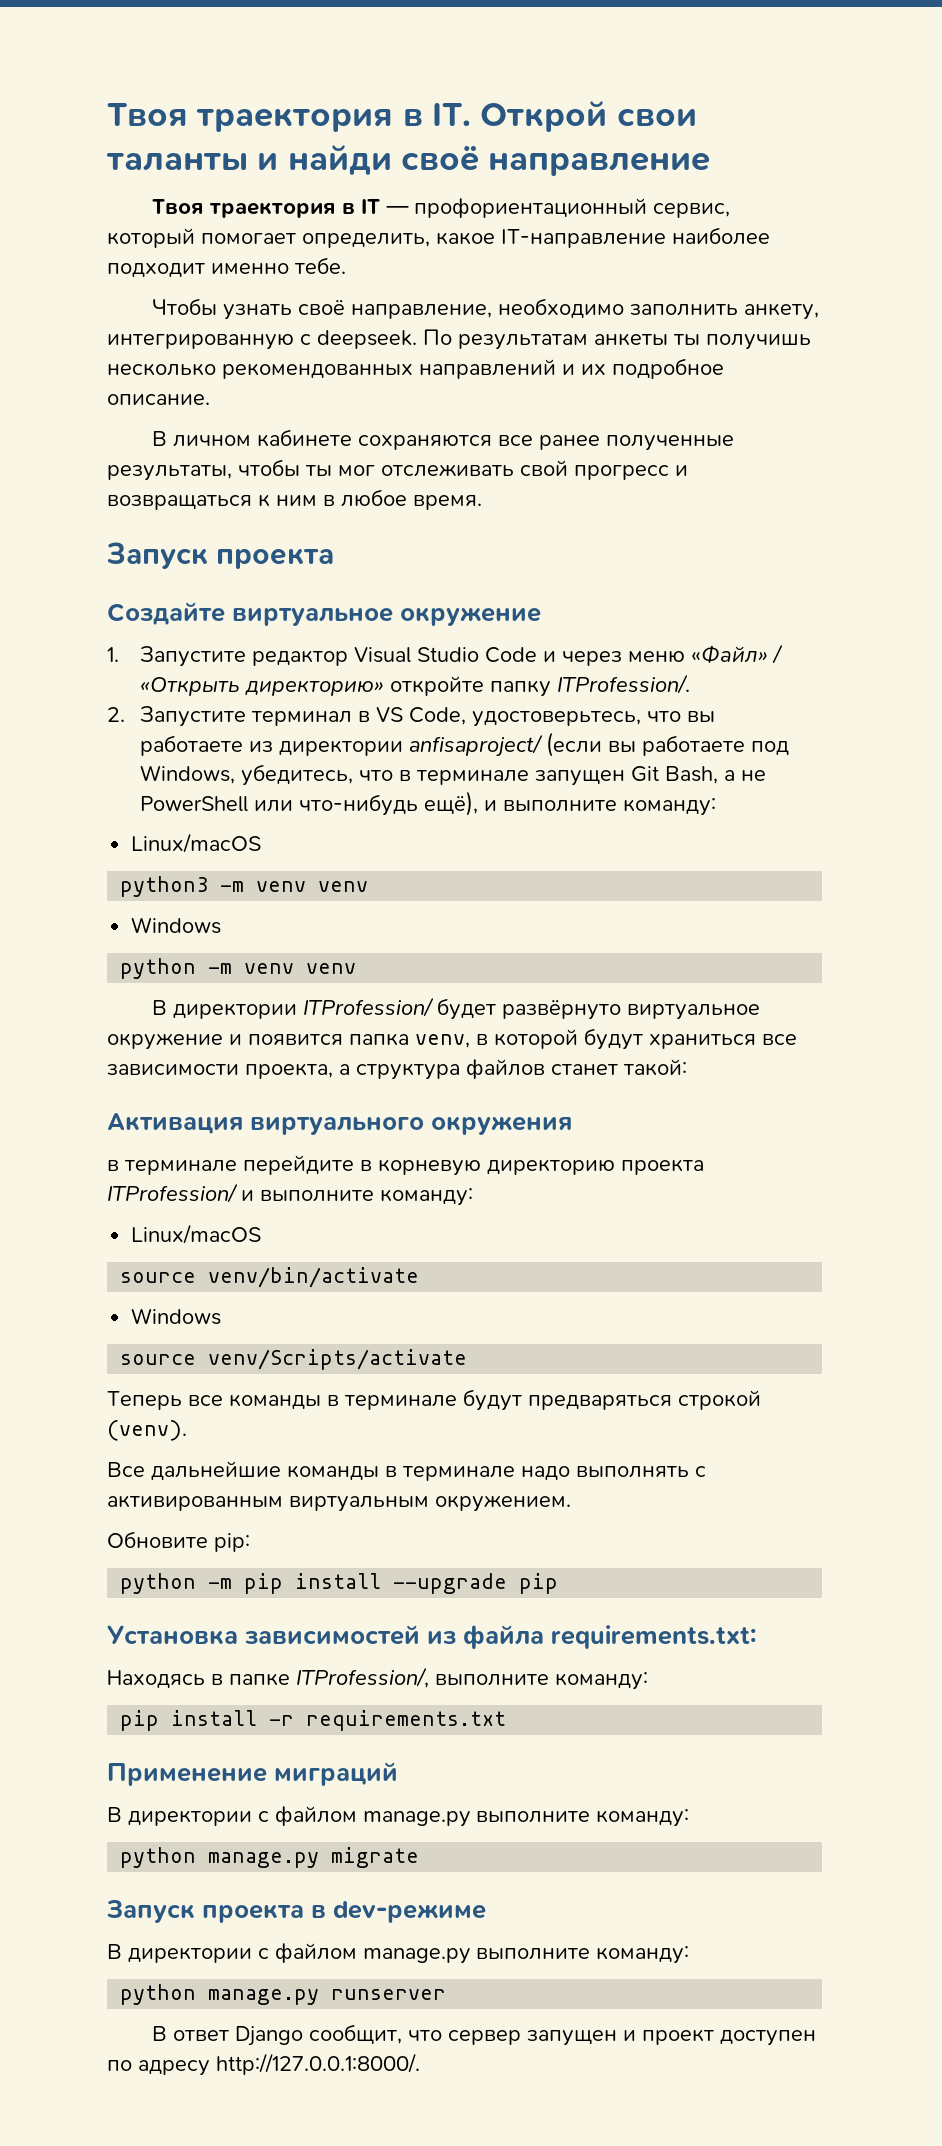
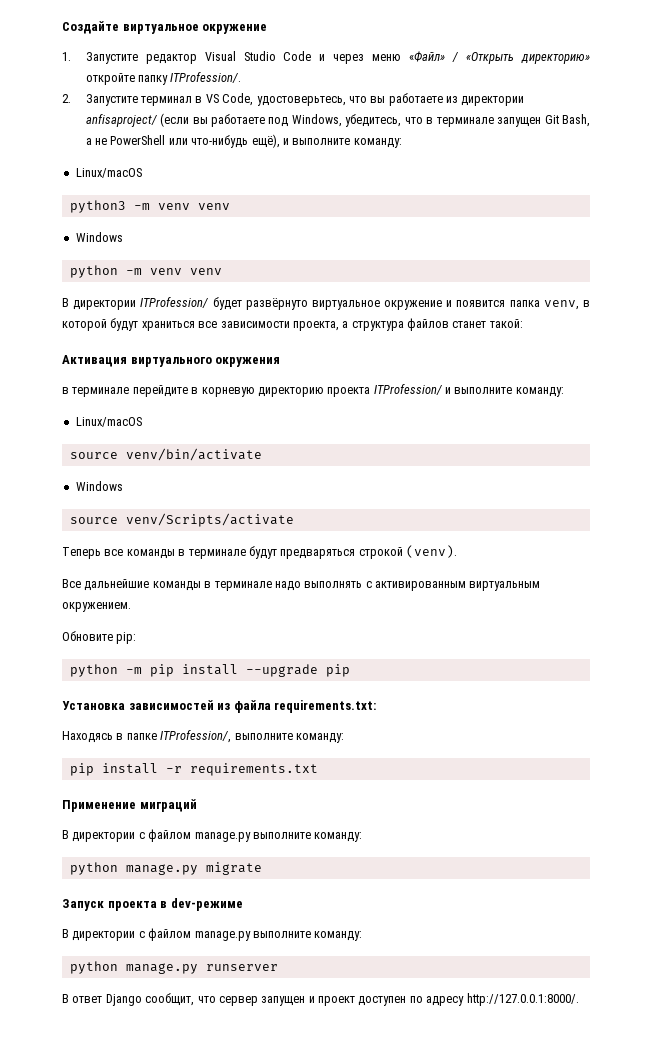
- Твоя траектория в IT. Открой свои таланты и найди своё направление
- Твоя траектория в IT — профориентационный сервис, который помогает определить, какое IT-направление наиболее подходит именно тебе.
- Чтобы узнать своё направление, необходимо заполнить анкету, интегрированную с deepseek. По результатам анкеты ты получишь несколько рекомендованных направлений и их подробное описание.
- В личном кабинете сохраняются все ранее полученные результаты, чтобы ты мог отслеживать свой прогресс и возвращаться к ним в любое время.
- Запуск проекта

